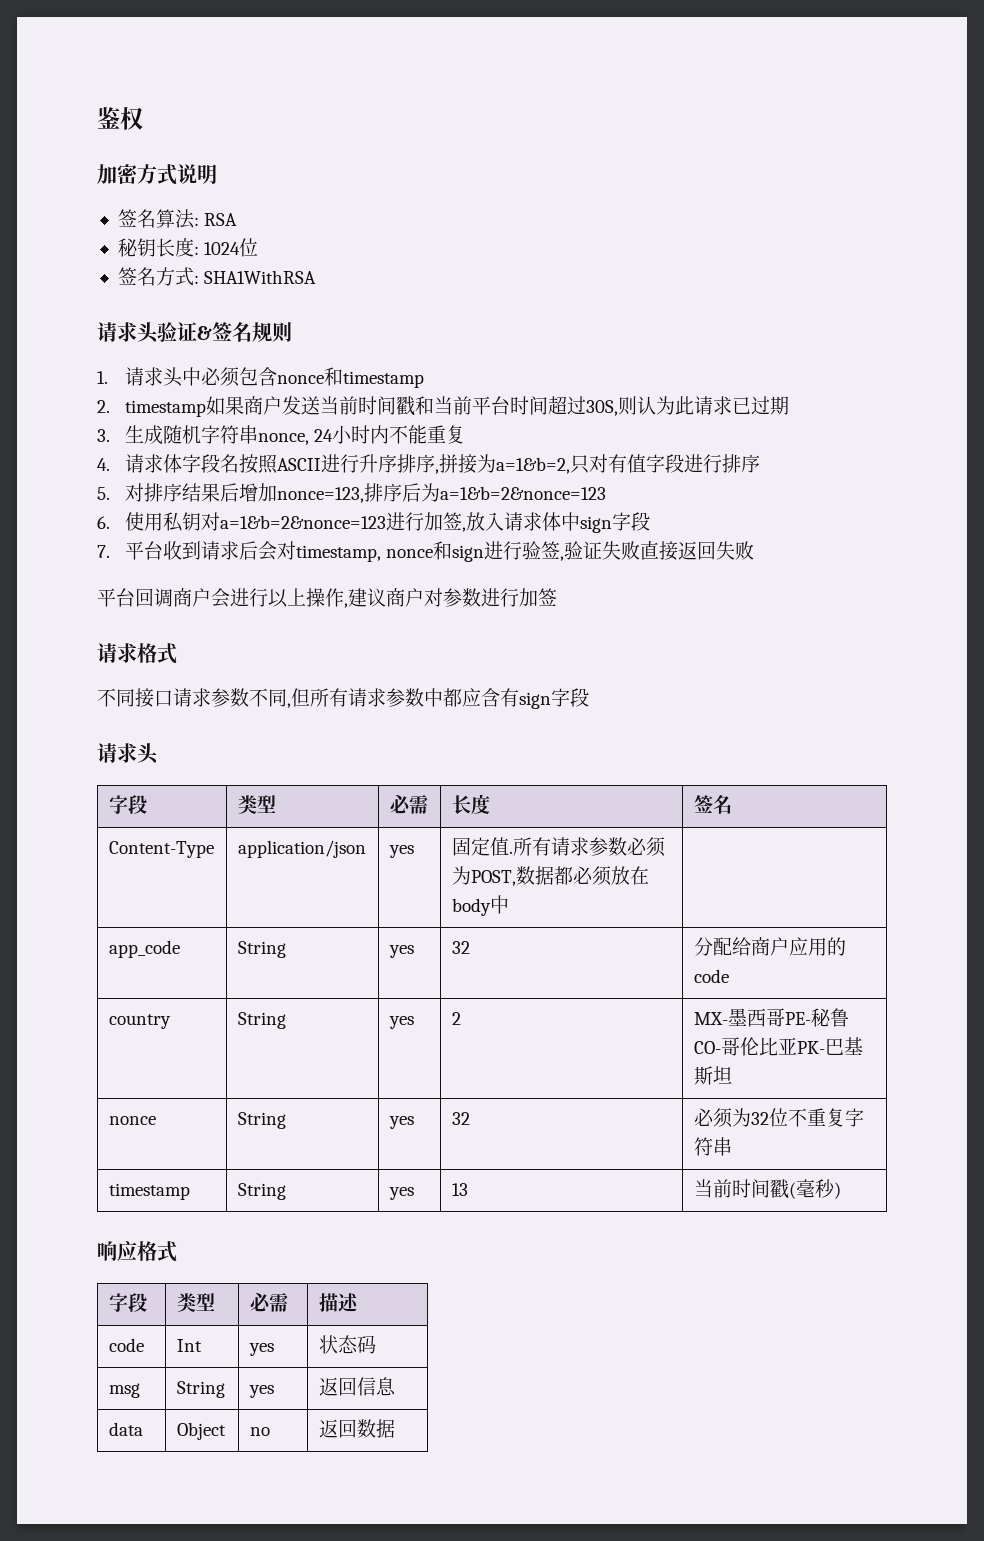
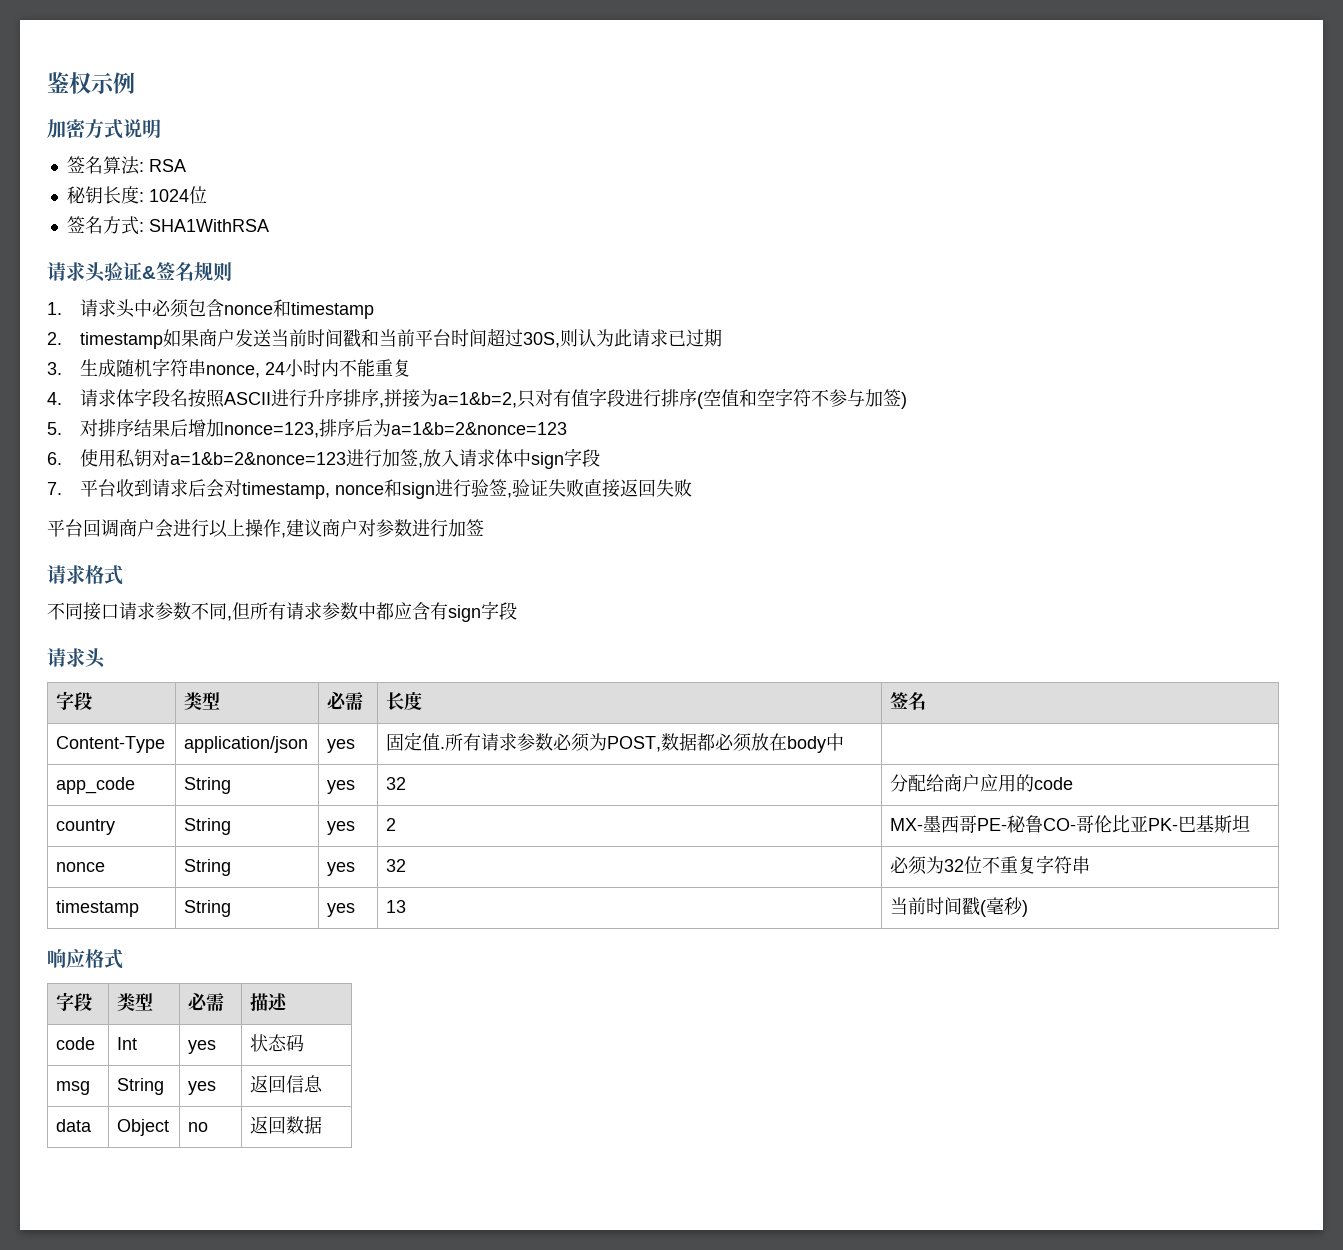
- 鉴权
+ 鉴权示例
- 4.请求体字段名按照ASCII进行升序排序,拼接为a=1&b=2,只对有值字段进行排序
+ 4.请求体字段名按照ASCII进行升序排序,拼接为a=1&b=2,只对有值字段进行排序(空值和空字符不参与加签)

